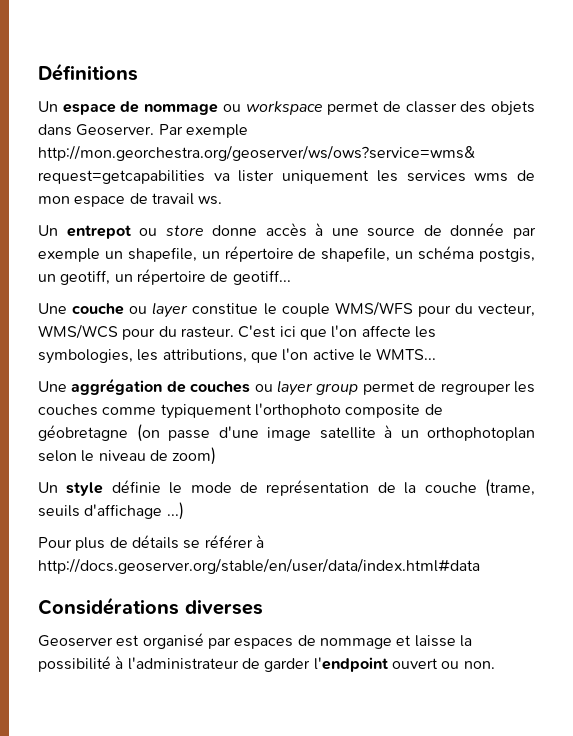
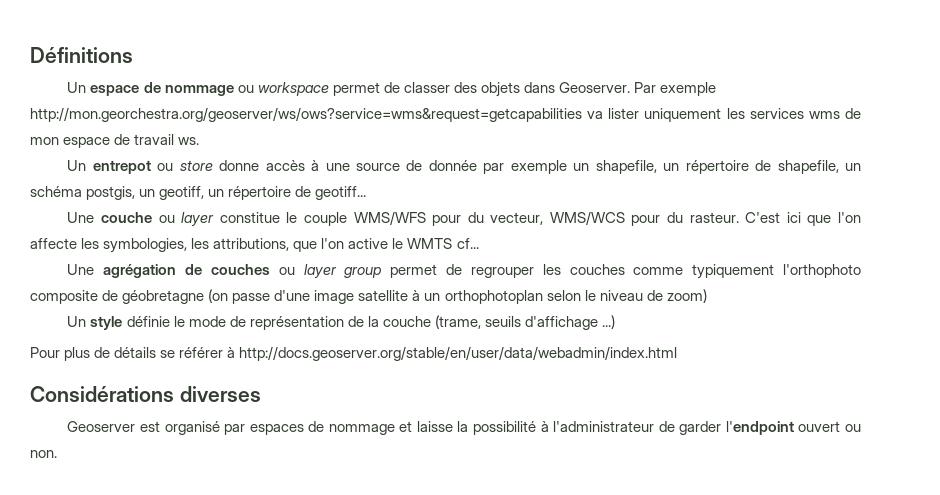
- C'est ici que l'on affecte les symbologies, les attributions, que l'on active le WMTS...
- Une aggrégation de couches ou layer group permet de regrouper les couches comme typiquement l'orthophoto composite de géobretagne (on passe d'une image satellite à un orthophotoplan selon le niveau de zoom)
+ C'est ici que l'on affecte les symbologies, les attributions, que l'on active le WMTS cf...
+ Une agrégation de couches ou layer group permet de regrouper les couches comme typiquement l'orthophoto composite de géobretagne (on passe d'une image satellite à un orthophotoplan selon le niveau de zoom)
- Pour plus de détails se référer à http://docs.geoserver.org/stable/en/user/data/index.html#data
+ Pour plus de détails se référer à http://docs.geoserver.org/stable/en/user/data/webadmin/index.html

